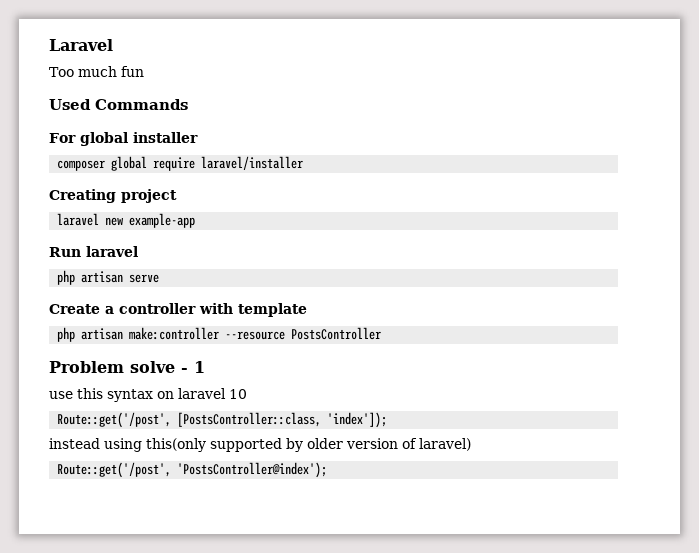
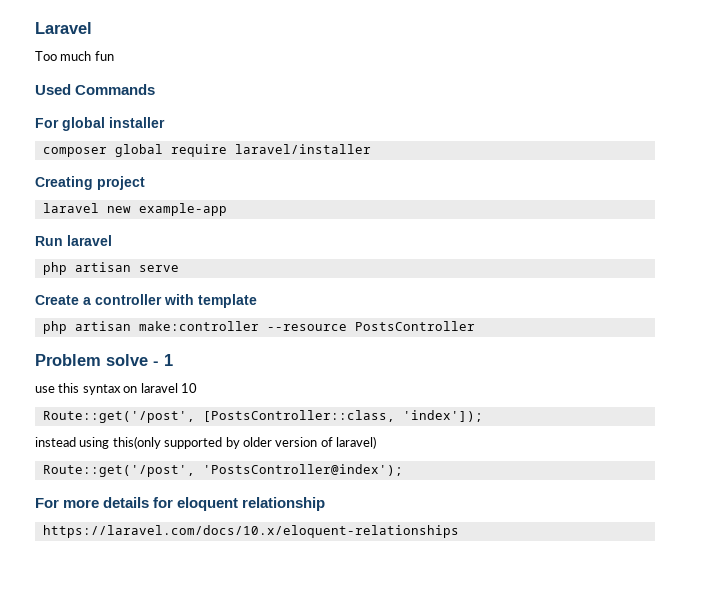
+ For more details for eloquent relationship
+ https://laravel.com/docs/10.x/eloquent-relationships

